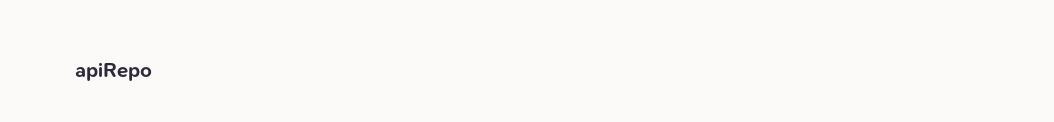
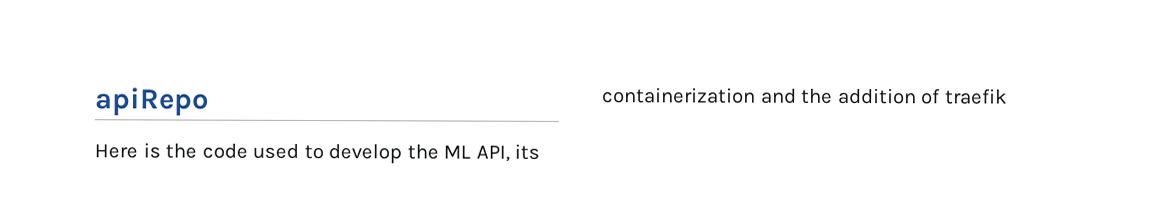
+ Here is the code used to develop the ML API, its containerization and the addition of traefik

